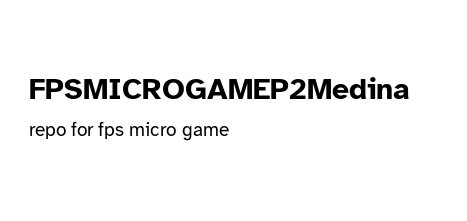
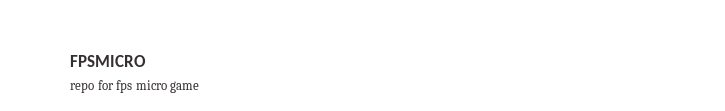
- FPSMICROGAMEP2Medina
+ FPSMICRO

